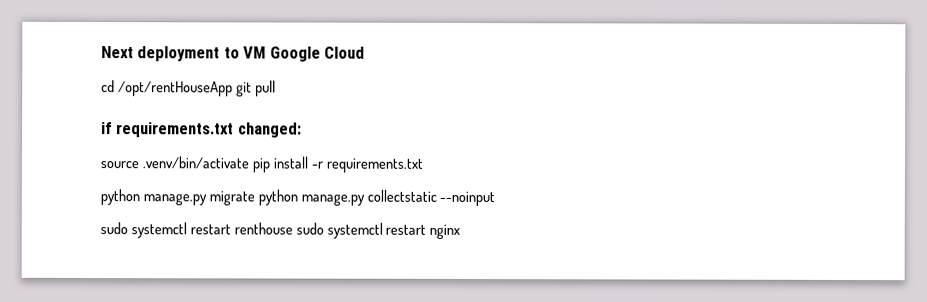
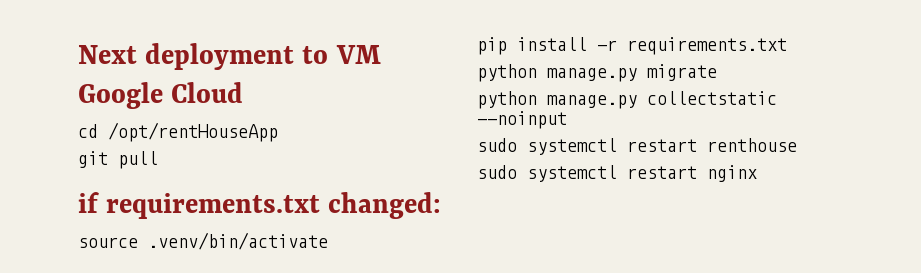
- cd /opt/rentHouseApp git pull
+ cd /opt/rentHouseApp
+ git pull
- source .venv/bin/activate pip install -r requirements.txt
+ source .venv/bin/activate
+ pip install -r requirements.txt
- python manage.py migrate python manage.py collectstatic --noinput
+ python manage.py migrate
+ python manage.py collectstatic --noinput
- sudo systemctl restart renthouse sudo systemctl restart nginx
+ sudo systemctl restart renthouse
+ sudo systemctl restart nginx

